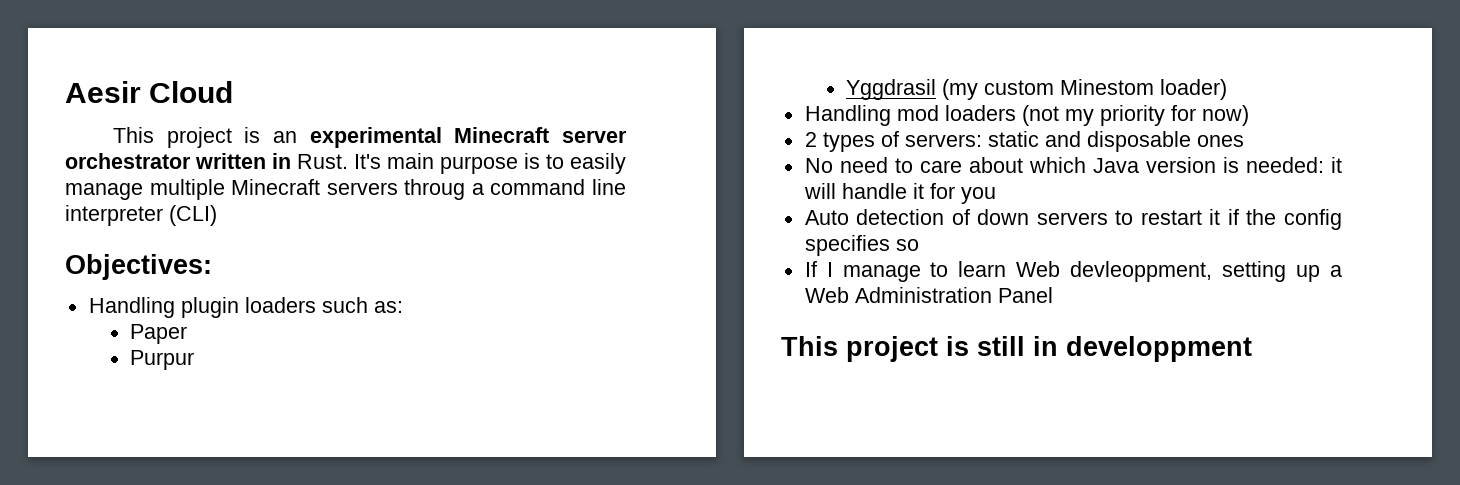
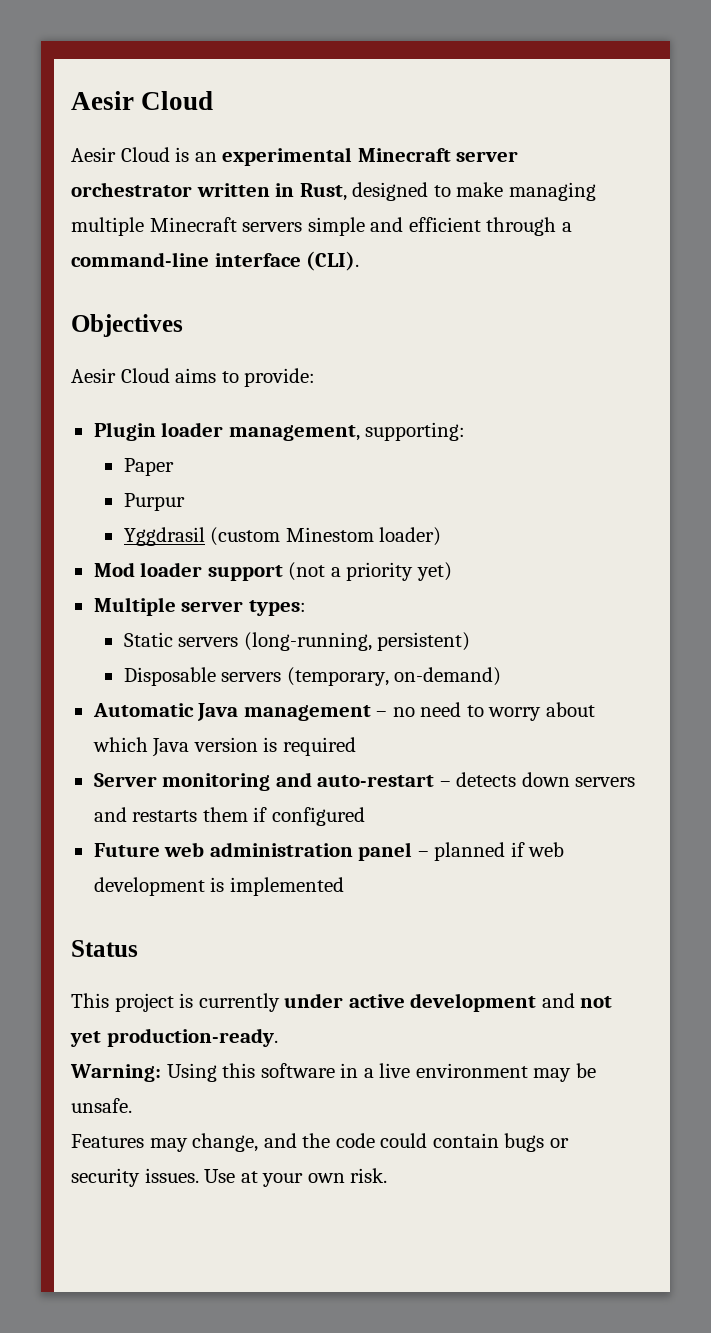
- This project is an experimental Minecraft server orchestrator written in Rust. It's main purpose is to easily manage multiple Minecraft servers throug a command line interpreter (CLI)
- Objectives:
- Handling plugin loaders such as:
+ Aesir Cloud is an experimental Minecraft server orchestrator written in Rust, designed to make managing multiple Minecraft servers simple and efficient through a command-line interface (CLI).
+ Objectives
+ Aesir Cloud aims to provide:
+ Plugin loader management, supporting:
- Yggdrasil (my custom Minestom loader)
+ Yggdrasil (custom Minestom loader)
- Handling mod loaders (not my priority for now)
- 2 types of servers: static and disposable ones
- No need to care about which Java version is needed: it will handle it for you
- Auto detection of down servers to restart it if the config specifies so
- If I manage to learn Web devleoppment, setting up a Web Administration Panel
- This project is still in developpment
+ Mod loader support (not a priority yet)
+ Multiple server types:
+ Static servers (long-running, persistent)
+ Disposable servers (temporary, on-demand)
+ Automatic Java management – no need to worry about which Java version is required
+ Server monitoring and auto-restart – detects down servers and restarts them if configured
+ Future web administration panel – planned if web development is implemented
+ Status
+ This project is currently under active development and not yet production-ready.
+ Warning: Using this software in a live environment may be unsafe.
+ Features may change, and the code could contain bugs or security issues. Use at your own risk.

